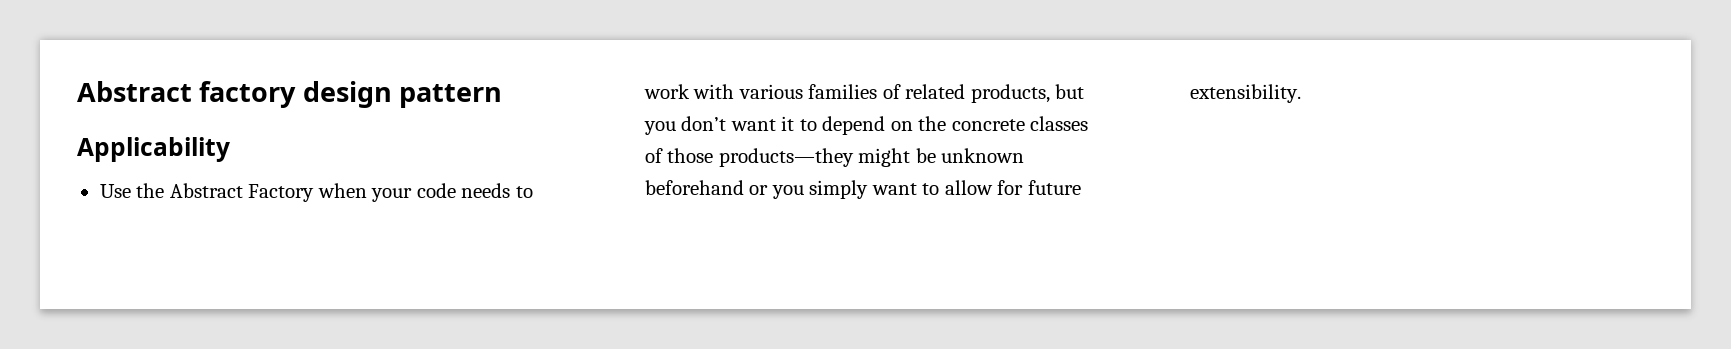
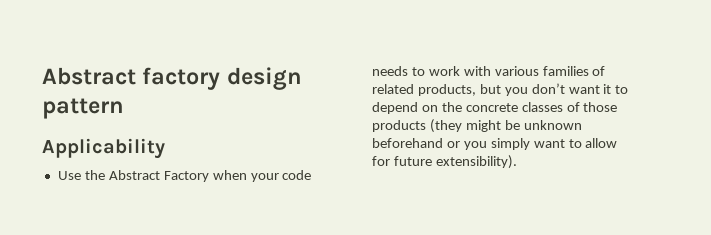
- Use the Abstract Factory when your code needs to work with various families of related products, but you don’t want it to depend on the concrete classes of those products—they might be unknown beforehand or you simply want to allow for future extensibility.
+ Use the Abstract Factory when your code needs to work with various families of related products, but you don’t want it to depend on the concrete classes of those products (they might be unknown beforehand or you simply want to allow for future extensibility).

